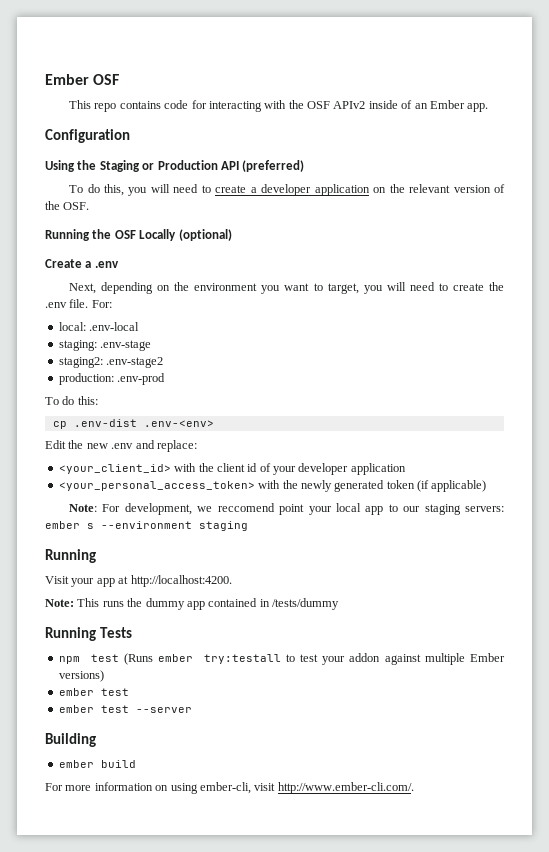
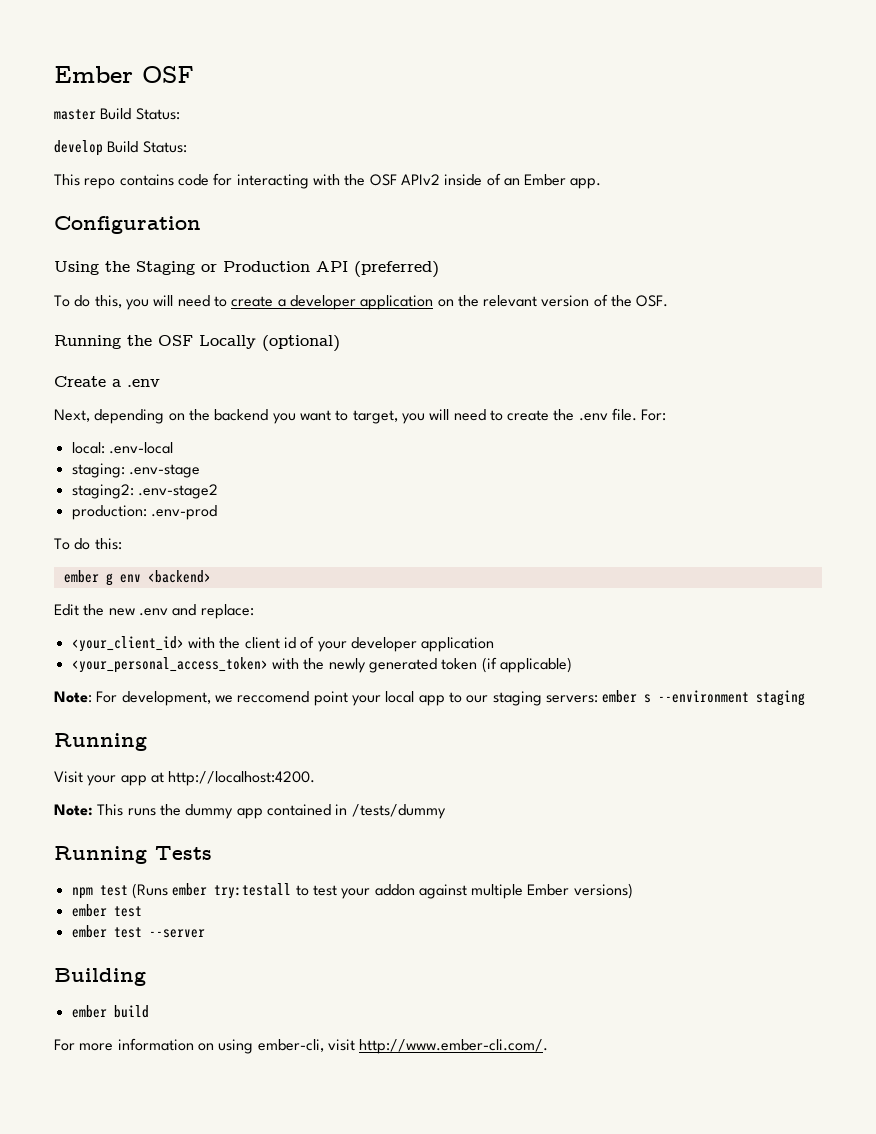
+ master Build Status:
+ develop Build Status:
- Next, depending on the environment you want to target, you will need to create the .env file.
+ Next, depending on the backend you want to target, you will need to create the .env file.
- cp .env-dist .env-<env>
+ ember g env <backend>

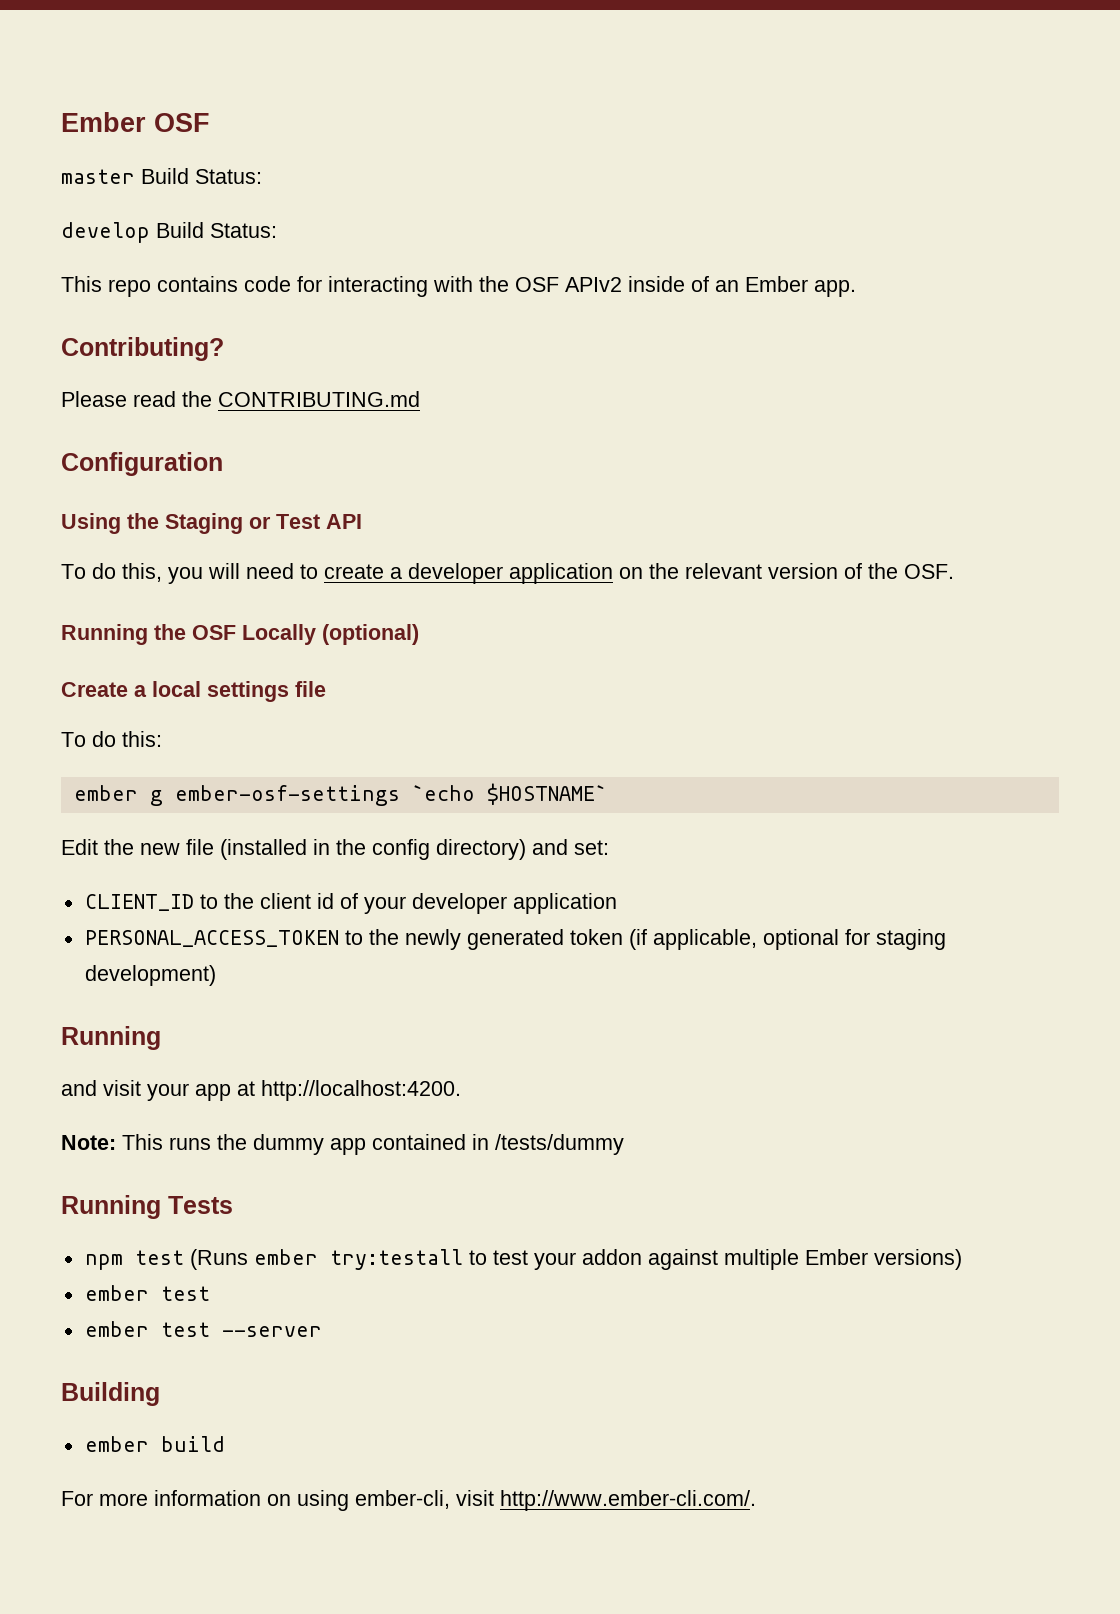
+ Contributing?
+ Please read the CONTRIBUTING.md
- Using the Staging or Production API (preferred)
+ Using the Staging or Test API
- Create a .env
- Next, depending on the backend you want to target, you will need to create the .env file. For:
- local: .env-local
- staging: .env-stage
- staging2: .env-stage2
- production: .env-prod
+ Create a local settings file
- ember g env <backend>
+ ember g ember-osf-settings `echo $HOSTNAME`
- Edit the new .env and replace:
- <your_client_id> with the client id of your developer application
+ Edit the new file (installed in the config directory) and set:
+ CLIENT_ID to the client id of your developer application
- <your_personal_access_token> with the newly generated token (if applicable)
- Note: For development, we reccomend point your local app to our staging servers: ember s --environment staging
+ PERSONAL_ACCESS_TOKEN to the newly generated token (if applicable, optional for staging development)
- Visit your app at http://localhost:4200.
+ and visit your app at http://localhost:4200.

